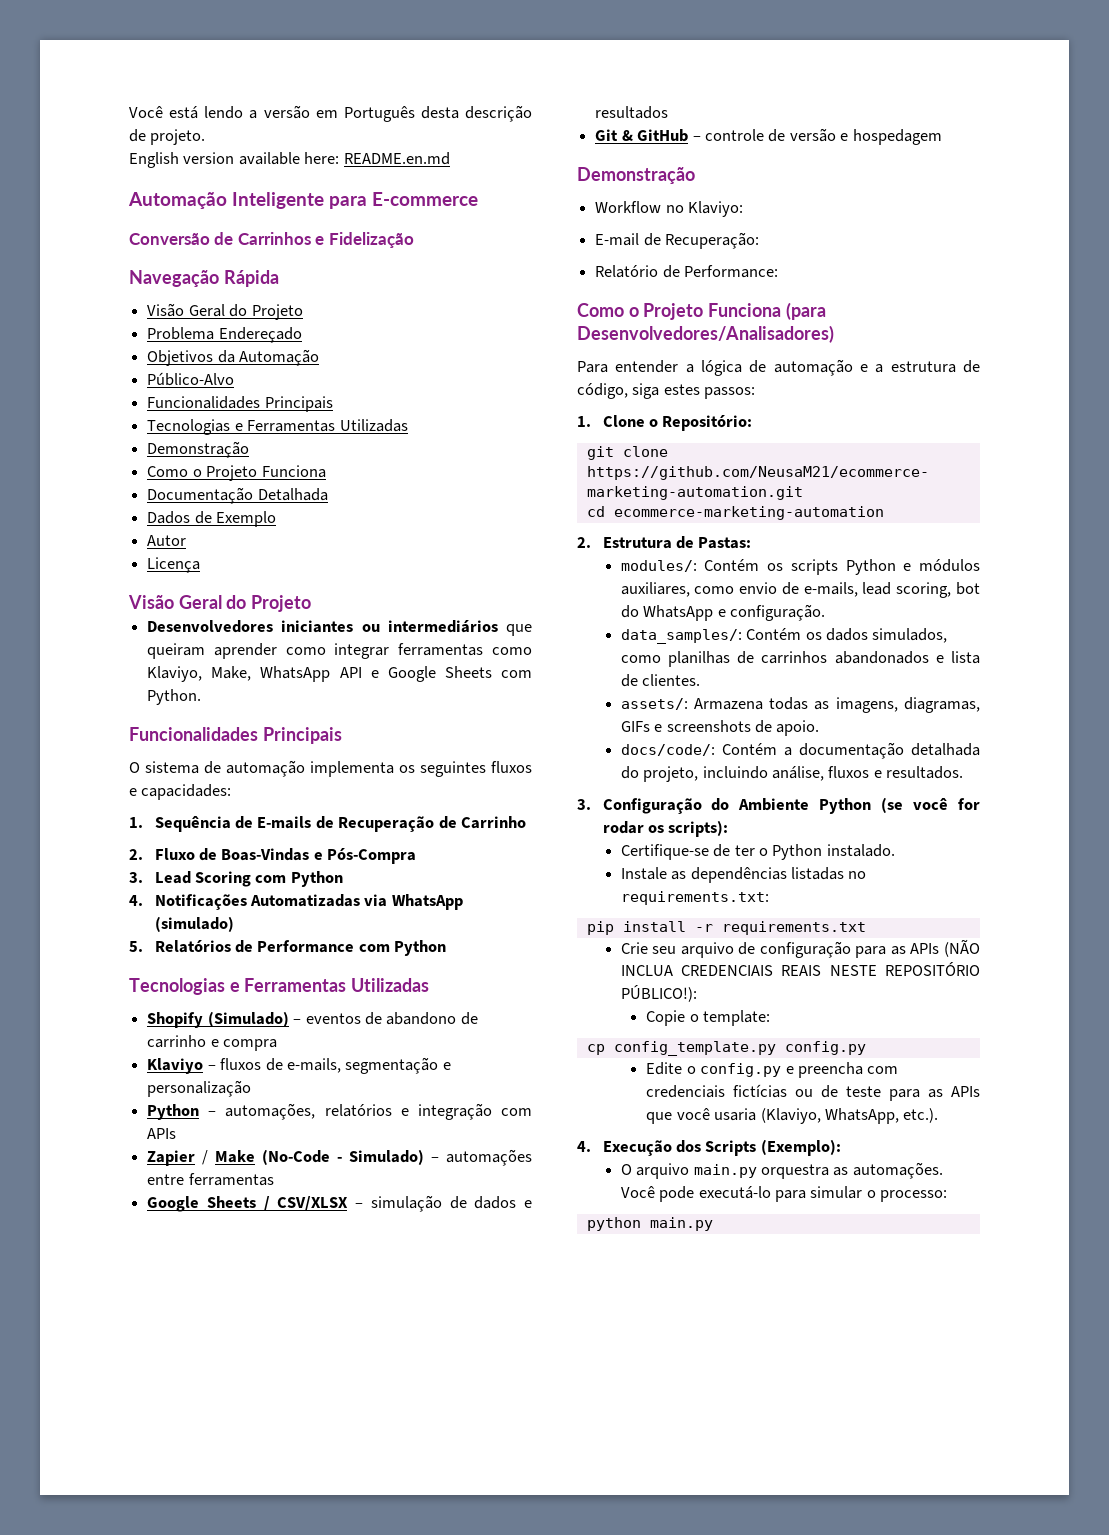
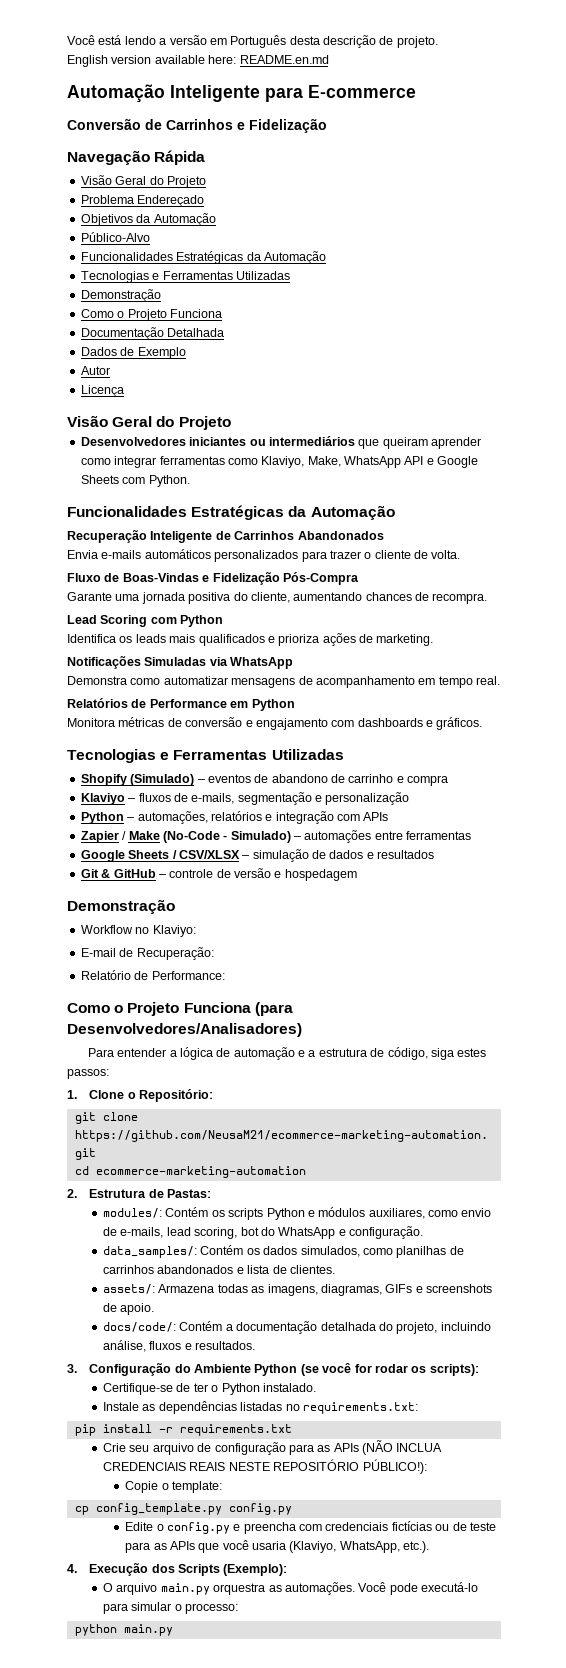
  Público-Alvo
- Funcionalidades Principais
+ Funcionalidades Estratégicas da Automação
  Desenvolvedores iniciantes ou intermediários que queiram aprender como integrar ferramentas como Klaviyo, Make, WhatsApp API e Google Sheets com Python.
- Funcionalidades Principais
- O sistema de automação implementa os seguintes fluxos e capacidades:
- 1. Sequência de E-mails de Recuperação de Carrinho
- 2. Fluxo de Boas-Vindas e Pós-Compra
+ Funcionalidades Estratégicas da Automação
+ Recuperação Inteligente de Carrinhos Abandonados
+ Envia e-mails automáticos personalizados para trazer o cliente de volta.
+ Fluxo de Boas-Vindas e Fidelização Pós-Compra
- 3. Lead Scoring com Python
- 4. Notificações Automatizadas via WhatsApp (simulado)
- 5. Relatórios de Performance com Python
+ Garante uma jornada positiva do cliente, aumentando chances de recompra.
+ Lead Scoring com Python
+ Identifica os leads mais qualificados e prioriza ações de marketing.
+ Notificações Simuladas via WhatsApp
+ Demonstra como automatizar mensagens de acompanhamento em tempo real.
+ Relatórios de Performance em Python
+ Monitora métricas de conversão e engajamento com dashboards e gráficos.

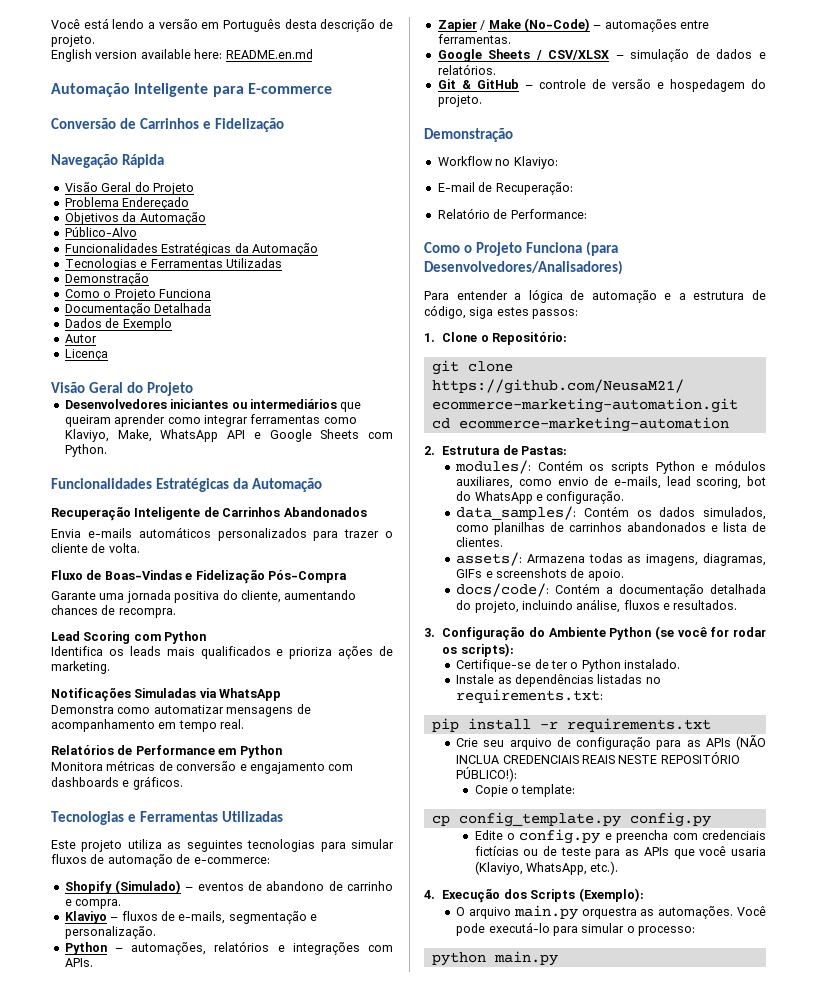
+ Este projeto utiliza as seguintes tecnologias para simular fluxos de automação de e-commerce:
- Shopify (Simulado) – eventos de abandono de carrinho e compra
+ Shopify (Simulado) – eventos de abandono de carrinho e compra.
- Klaviyo – fluxos de e-mails, segmentação e personalização
+ Klaviyo – fluxos de e-mails, segmentação e personalização.
- Python – automações, relatórios e integração com APIs
+ Python – automações, relatórios e integrações com APIs.
- Zapier / Make (No-Code - Simulado) – automações entre ferramentas
+ Zapier / Make (No-Code) – automações entre ferramentas.
- Google Sheets / CSV/XLSX – simulação de dados e resultados
+ Google Sheets / CSV/XLSX – simulação de dados e relatórios.
- Git & GitHub – controle de versão e hospedagem
+ Git & GitHub – controle de versão e hospedagem do projeto.

